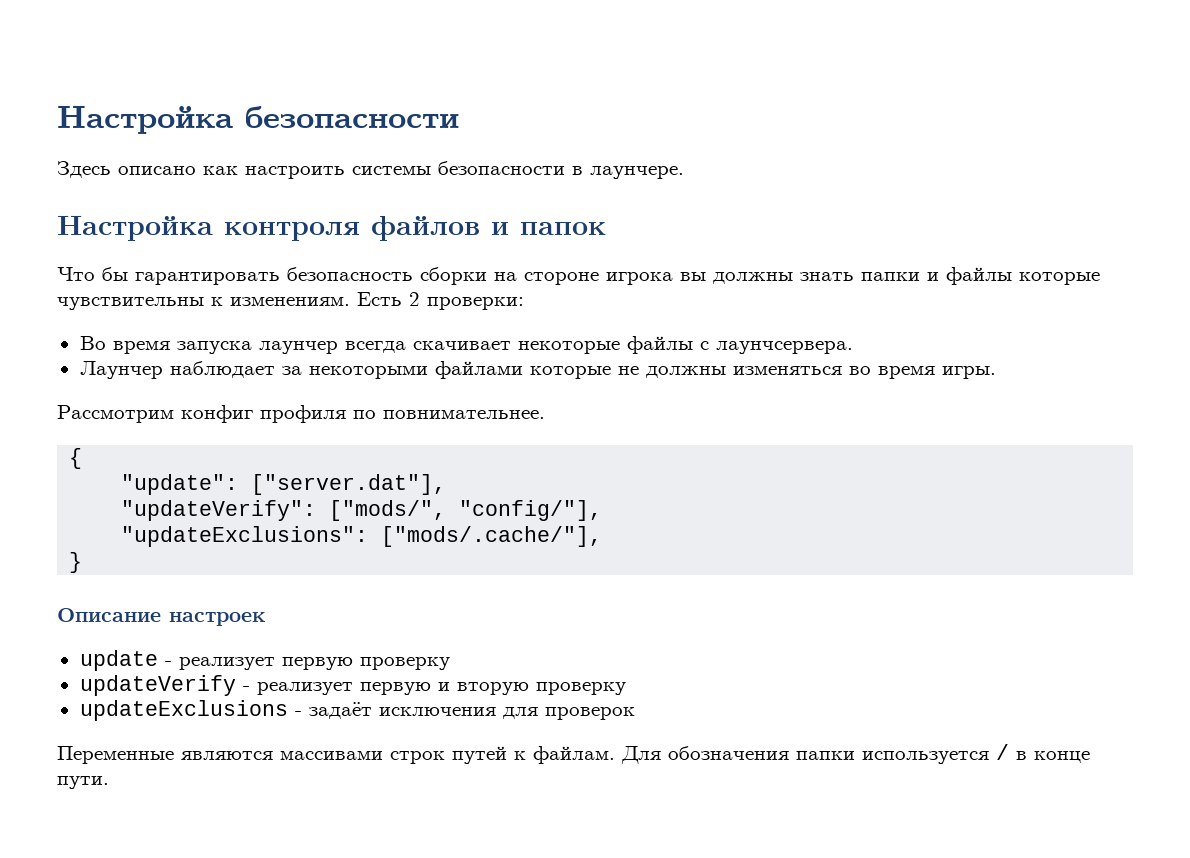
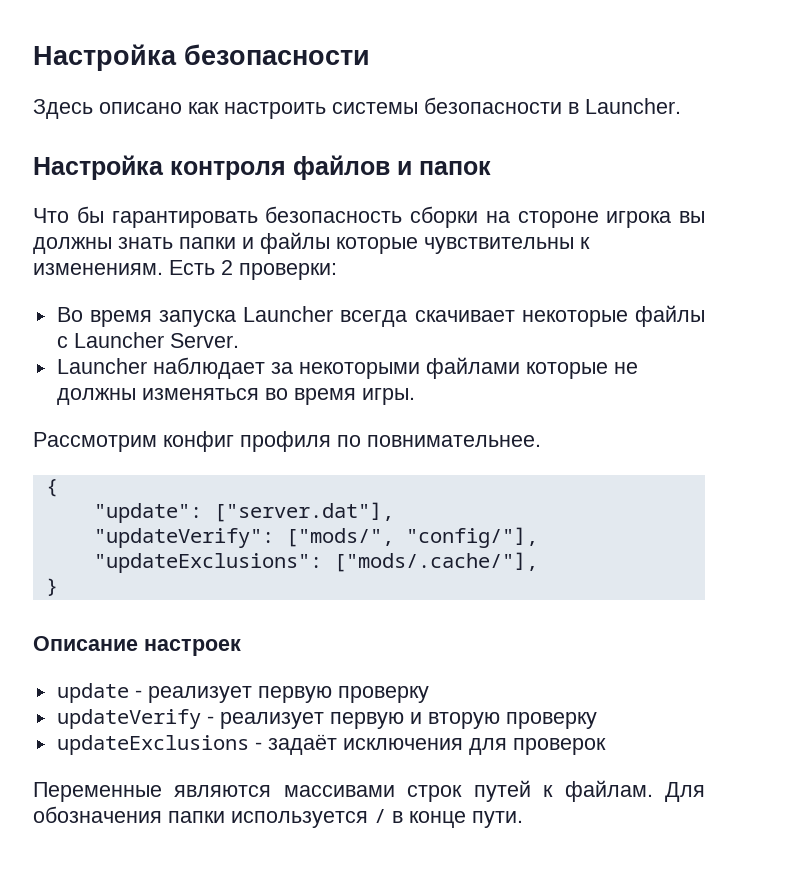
- Здесь описано как настроить системы безопасности в лаунчере.
+ Здесь описано как настроить системы безопасности в Launcher.
- Во время запуска лаунчер всегда скачивает некоторые файлы с лаунчсервера.
- Лаунчер наблюдает за некоторыми файлами которые не должны изменяться во время игры.
+ Во время запуска Launcher всегда скачивает некоторые файлы с Launcher Server.
+ Launcher наблюдает за некоторыми файлами которые не должны изменяться во время игры.

